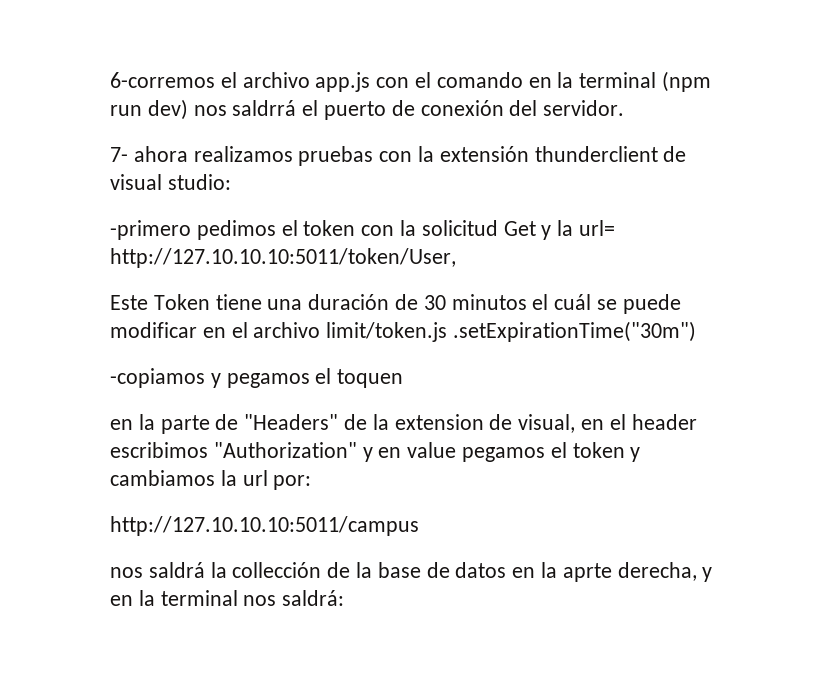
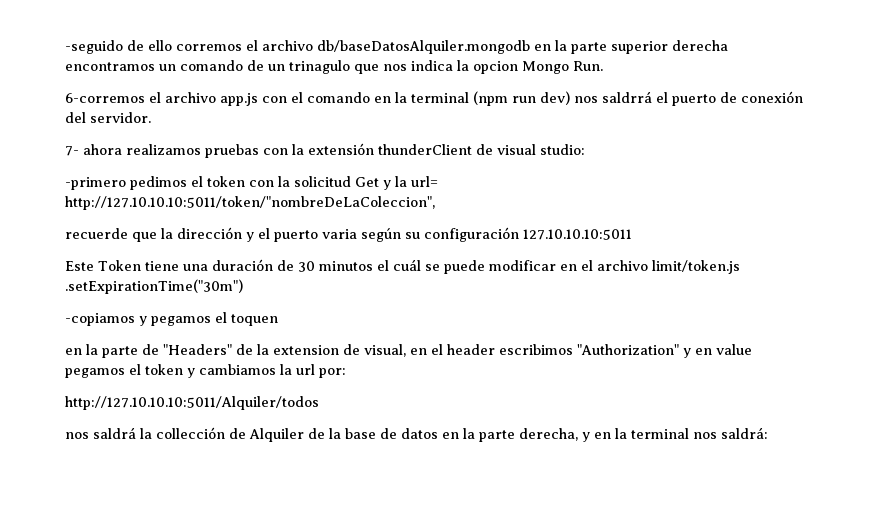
+ -seguido de ello corremos el archivo db/baseDatosAlquiler.mongodb en la parte superior derecha encontramos un comando de un trinagulo que nos indica la opcion Mongo Run.
- 7- ahora realizamos pruebas con la extensión thunderclient de visual studio:
+ 7- ahora realizamos pruebas con la extensión thunderClient de visual studio:
- -primero pedimos el token con la solicitud Get y la url= http://127.10.10.10:5011/token/User,
+ -primero pedimos el token con la solicitud Get y la url= http://127.10.10.10:5011/token/"nombreDeLaColeccion",
+ recuerde que la dirección y el puerto varia según su configuración 127.10.10.10:5011
- http://127.10.10.10:5011/campus
+ http://127.10.10.10:5011/Alquiler/todos
- nos saldrá la collección de la base de datos en la aprte derecha, y en la terminal nos saldrá:
+ nos saldrá la collección de Alquiler de la base de datos en la parte derecha, y en la terminal nos saldrá:

